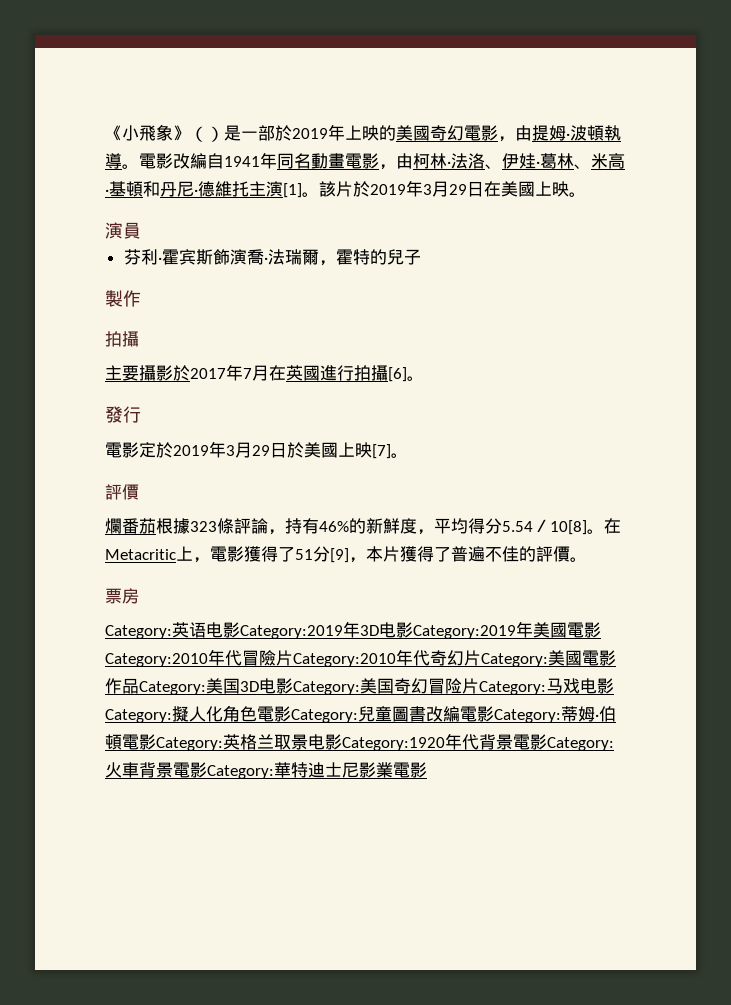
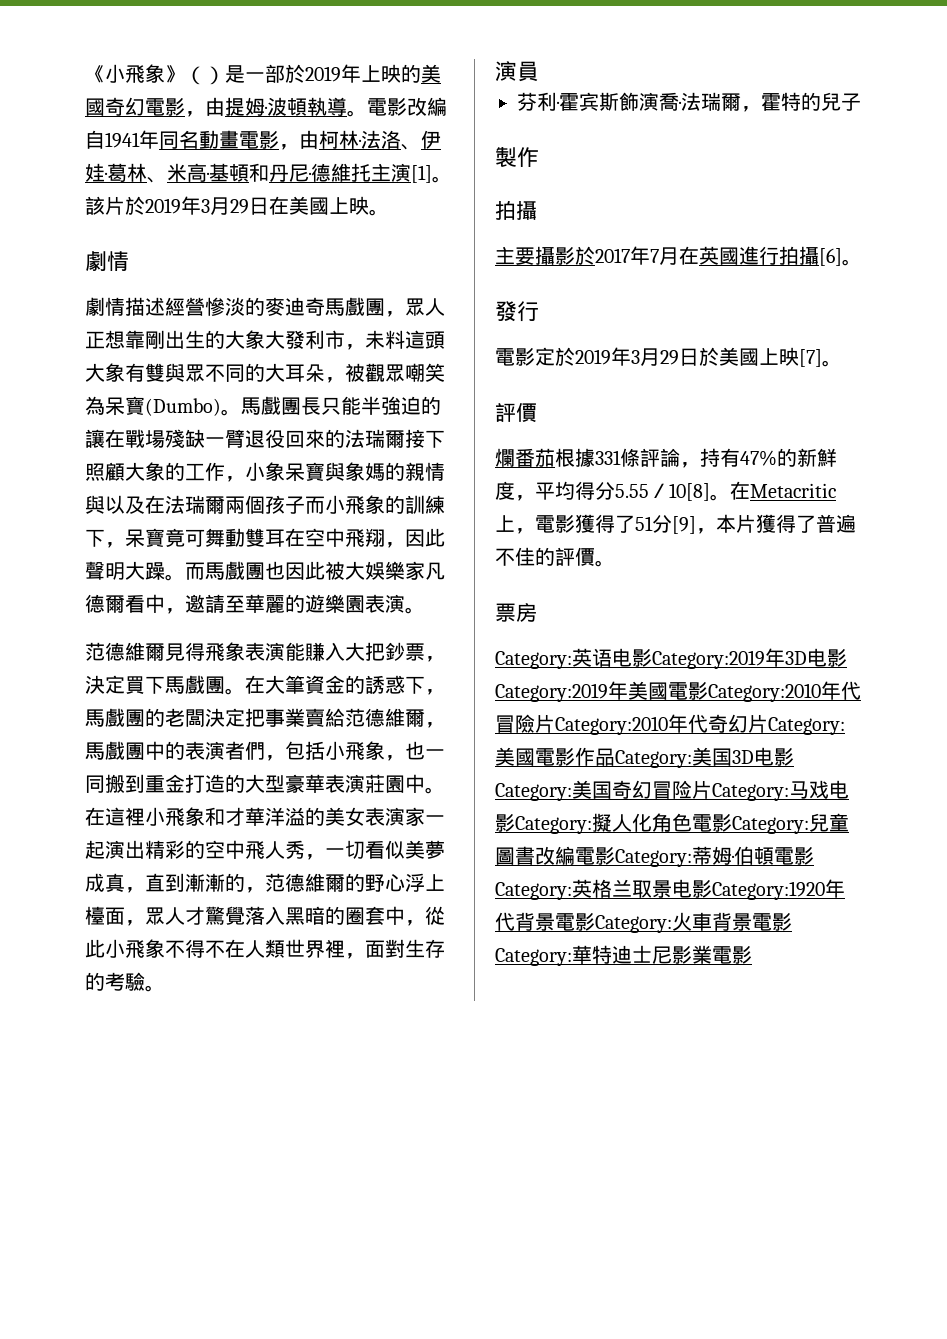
  該片於2019年3月29日在美國上映。
+ 劇情
+ 劇情描述經營慘淡的麥迪奇馬戲團，眾人正想靠剛出生的大象大發利市，未料這頭大象有雙與眾不同的大耳朵，被觀眾嘲笑為呆寶(Dumbo)。馬戲團長只能半強迫的讓在戰場殘缺一臂退役回來的法瑞爾接下照顧大象的工作，小象呆寶與象媽的親情與以及在法瑞爾兩個孩子而小飛象的訓練下，呆寶竟可舞動雙耳在空中飛翔，因此聲明大躁。而馬戲團也因此被大娛樂家凡德爾看中，邀請至華麗的遊樂園表演。
+ 范德維爾見得飛象表演能賺入大把鈔票，決定買下馬戲團。在大筆資金的誘惑下，馬戲團的老闆決定把事業賣給范德維爾，馬戲團中的表演者們，包括小飛象，也一同搬到重金打造的大型豪華表演莊園中。在這裡小飛象和才華洋溢的美女表演家一起演出精彩的空中飛人秀，一切看似美夢成真，直到漸漸的，范德維爾的野心浮上檯面，眾人才驚覺落入黑暗的圈套中，從此小飛象不得不在人類世界裡，面對生存的考驗。
- 爛番茄根據323條評論，持有46%的新鮮度，平均得分5.54／10[8]。
+ 爛番茄根據331條評論，持有47%的新鮮度，平均得分5.55／10[8]。

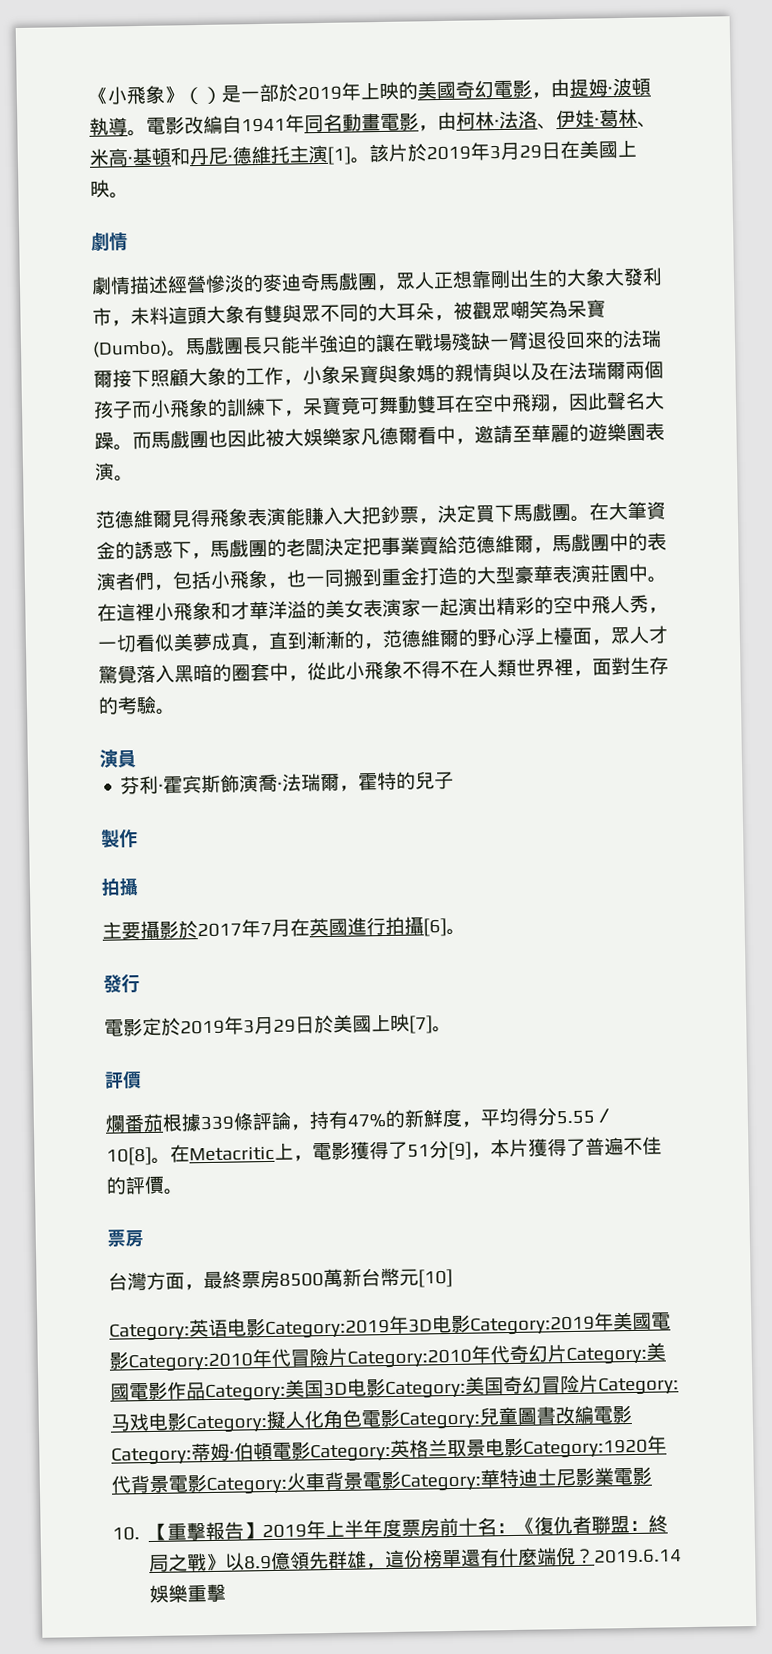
- 馬戲團長只能半強迫的讓在戰場殘缺一臂退役回來的法瑞爾接下照顧大象的工作，小象呆寶與象媽的親情與以及在法瑞爾兩個孩子而小飛象的訓練下，呆寶竟可舞動雙耳在空中飛翔，因此聲明大躁。
+ 馬戲團長只能半強迫的讓在戰場殘缺一臂退役回來的法瑞爾接下照顧大象的工作，小象呆寶與象媽的親情與以及在法瑞爾兩個孩子而小飛象的訓練下，呆寶竟可舞動雙耳在空中飛翔，因此聲名大躁。
- 爛番茄根據331條評論，持有47%的新鮮度，平均得分5.55／10[8]。
+ 爛番茄根據339條評論，持有47%的新鮮度，平均得分5.55／10[8]。
+ 台灣方面，最終票房8500萬新台幣元[10]
+ 10.【重擊報告】2019年上半年度票房前十名：《復仇者聯盟：終局之戰》以8.9億領先群雄，這份榜單還有什麼端倪？2019.6.14娛樂重擊

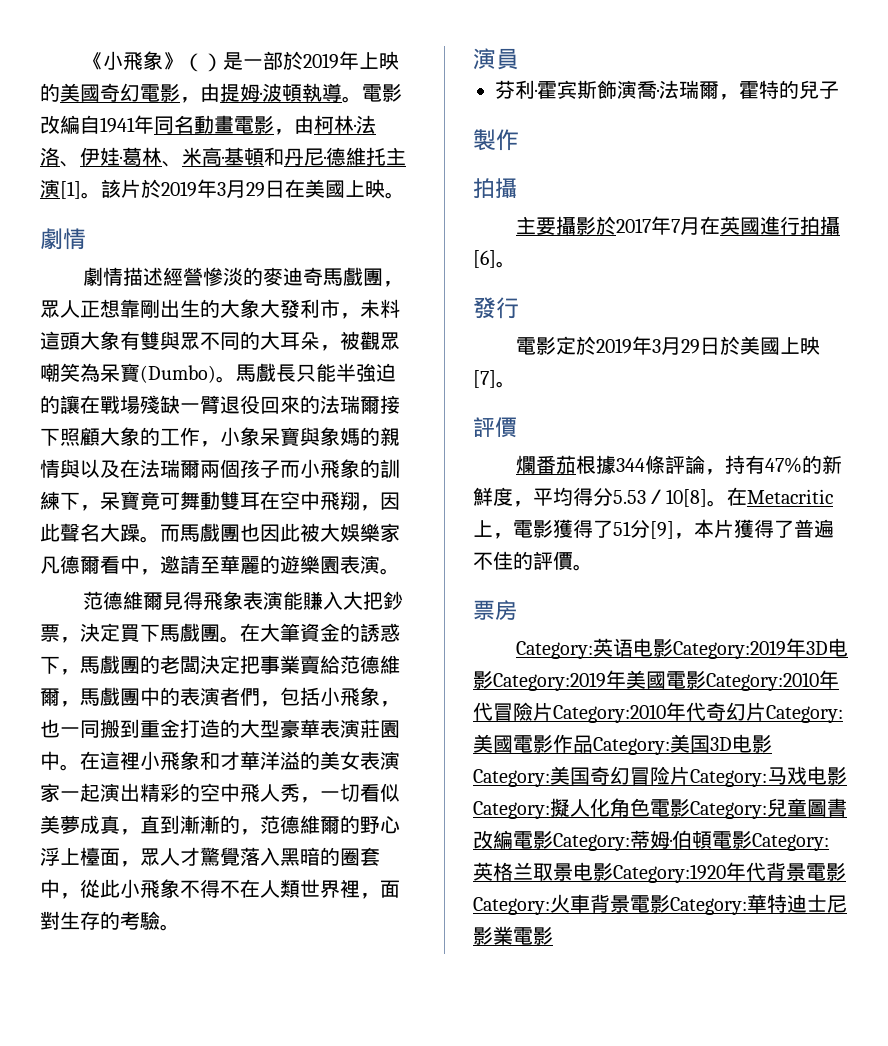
- 馬戲團長只能半強迫的讓在戰場殘缺一臂退役回來的法瑞爾接下照顧大象的工作，小象呆寶與象媽的親情與以及在法瑞爾兩個孩子而小飛象的訓練下，呆寶竟可舞動雙耳在空中飛翔，因此聲名大躁。
+ 馬戲長只能半強迫的讓在戰場殘缺一臂退役回來的法瑞爾接下照顧大象的工作，小象呆寶與象媽的親情與以及在法瑞爾兩個孩子而小飛象的訓練下，呆寶竟可舞動雙耳在空中飛翔，因此聲名大躁。
- 爛番茄根據339條評論，持有47%的新鮮度，平均得分5.55／10[8]。
+ 爛番茄根據344條評論，持有47%的新鮮度，平均得分5.53／10[8]。
- 台灣方面，最終票房8500萬新台幣元[10]
- 10.【重擊報告】2019年上半年度票房前十名：《復仇者聯盟：終局之戰》以8.9億領先群雄，這份榜單還有什麼端倪？2019.6.14娛樂重擊

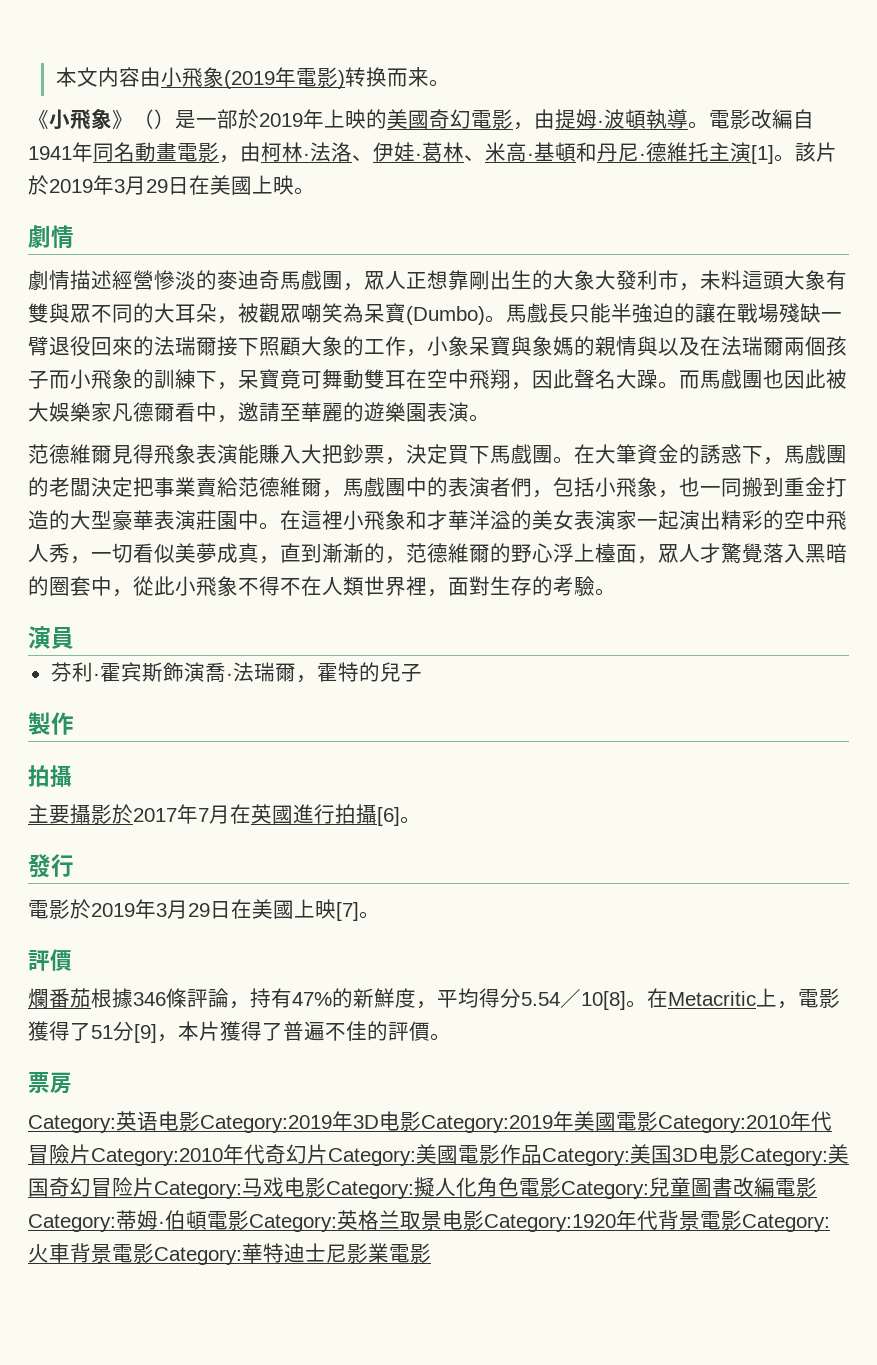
+ 本文内容由小飛象(2019年電影)转换而来。
- 電影定於2019年3月29日於美國上映[7]。
+ 電影於2019年3月29日在美國上映[7]。
- 爛番茄根據344條評論，持有47%的新鮮度，平均得分5.53／10[8]。
+ 爛番茄根據346條評論，持有47%的新鮮度，平均得分5.54／10[8]。

